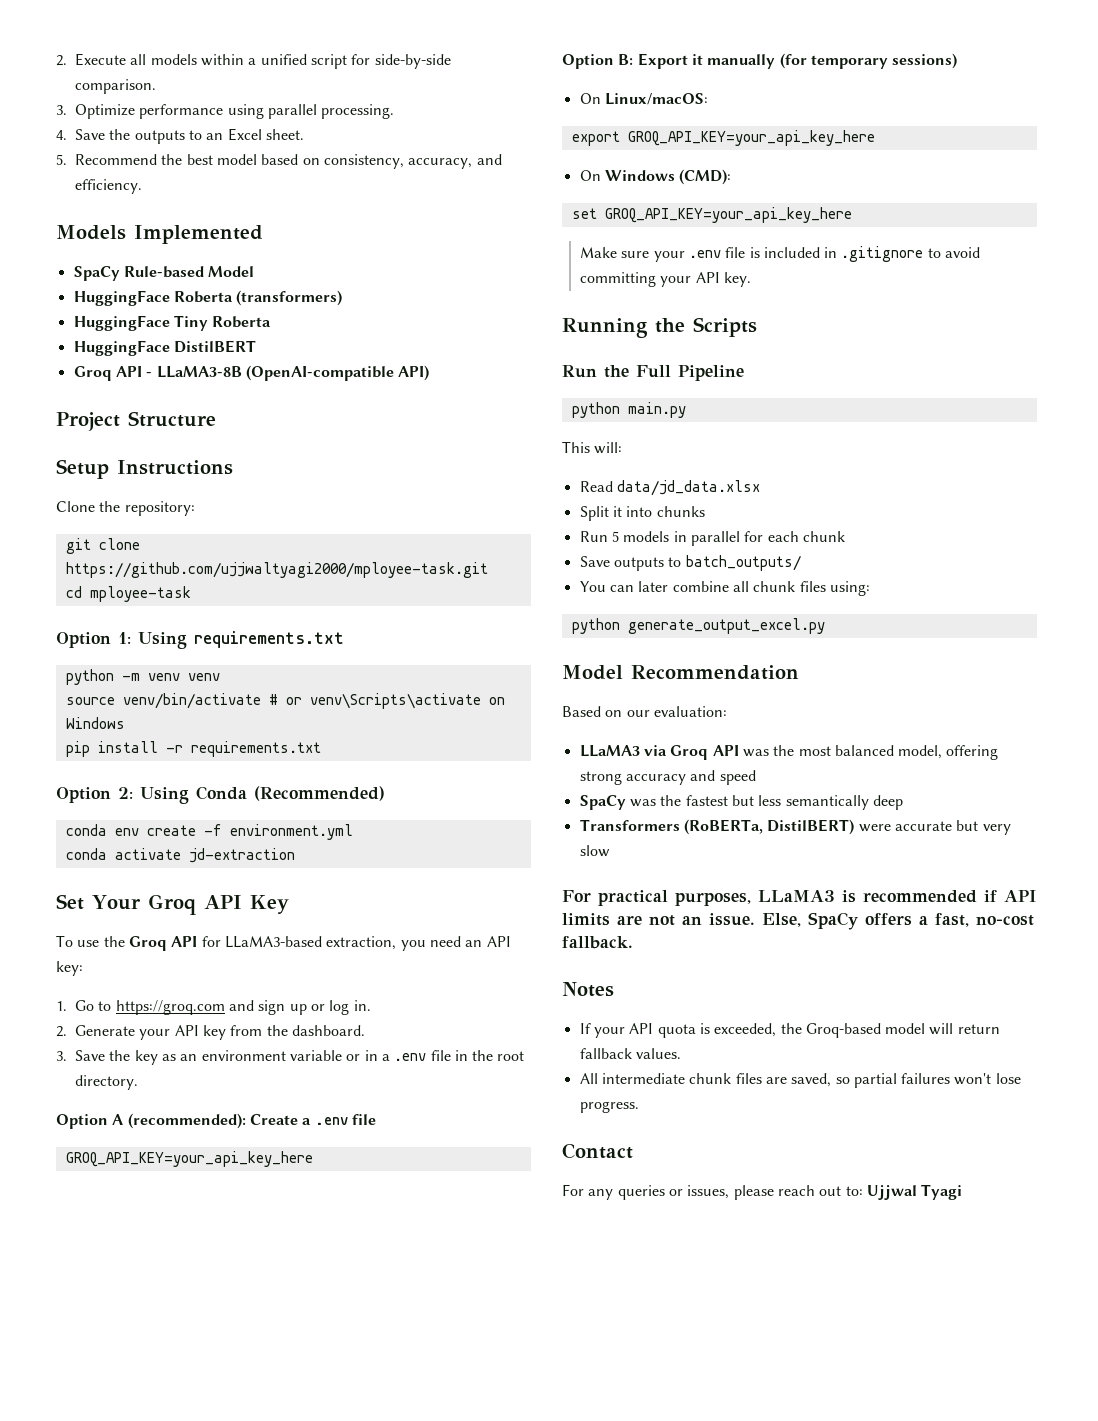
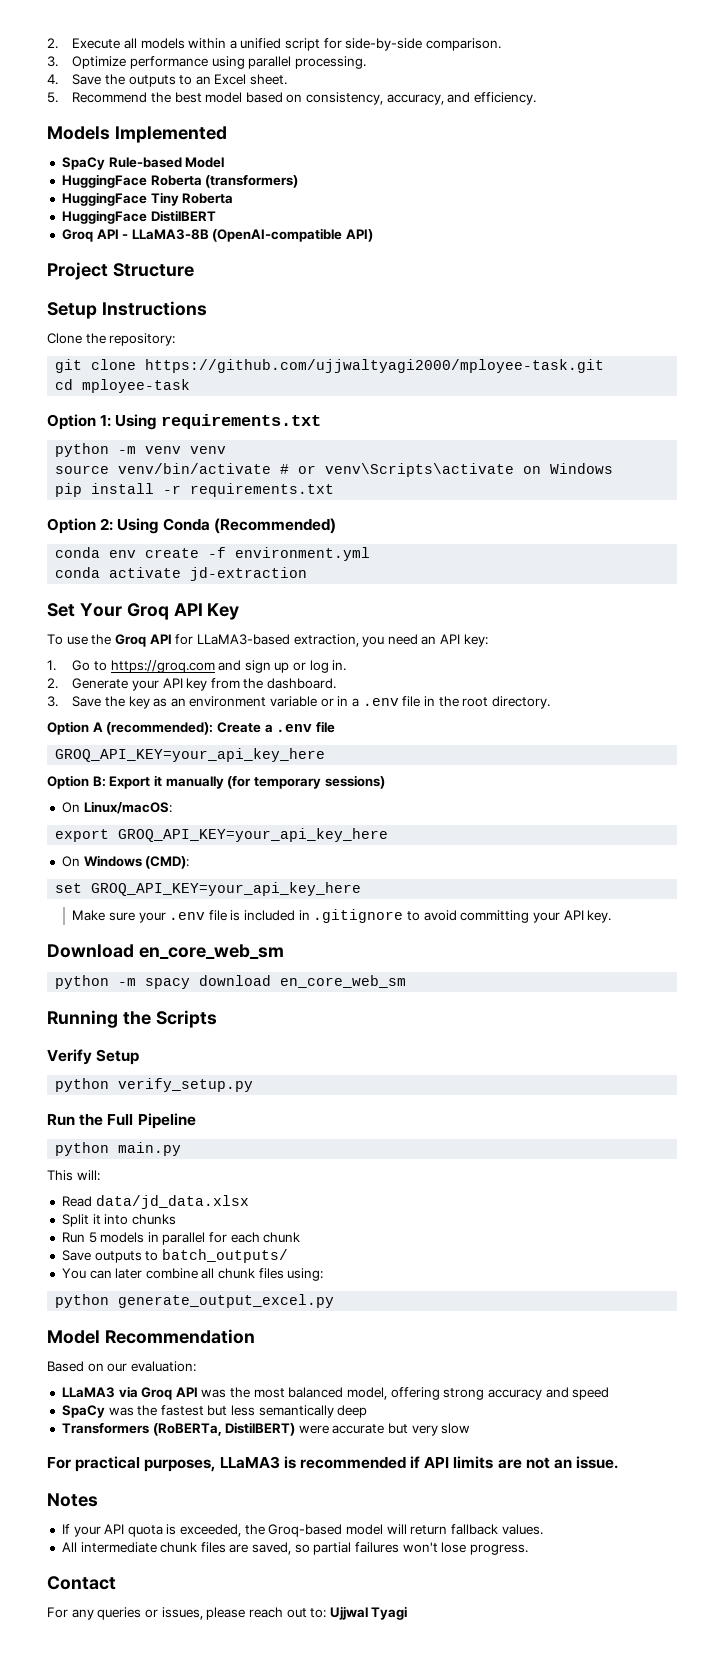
+ Download en_core_web_sm
+ python -m spacy download en_core_web_sm
+ Verify Setup
+ python verify_setup.py
- Else, SpaCy offers a fast, no-cost fallback.

